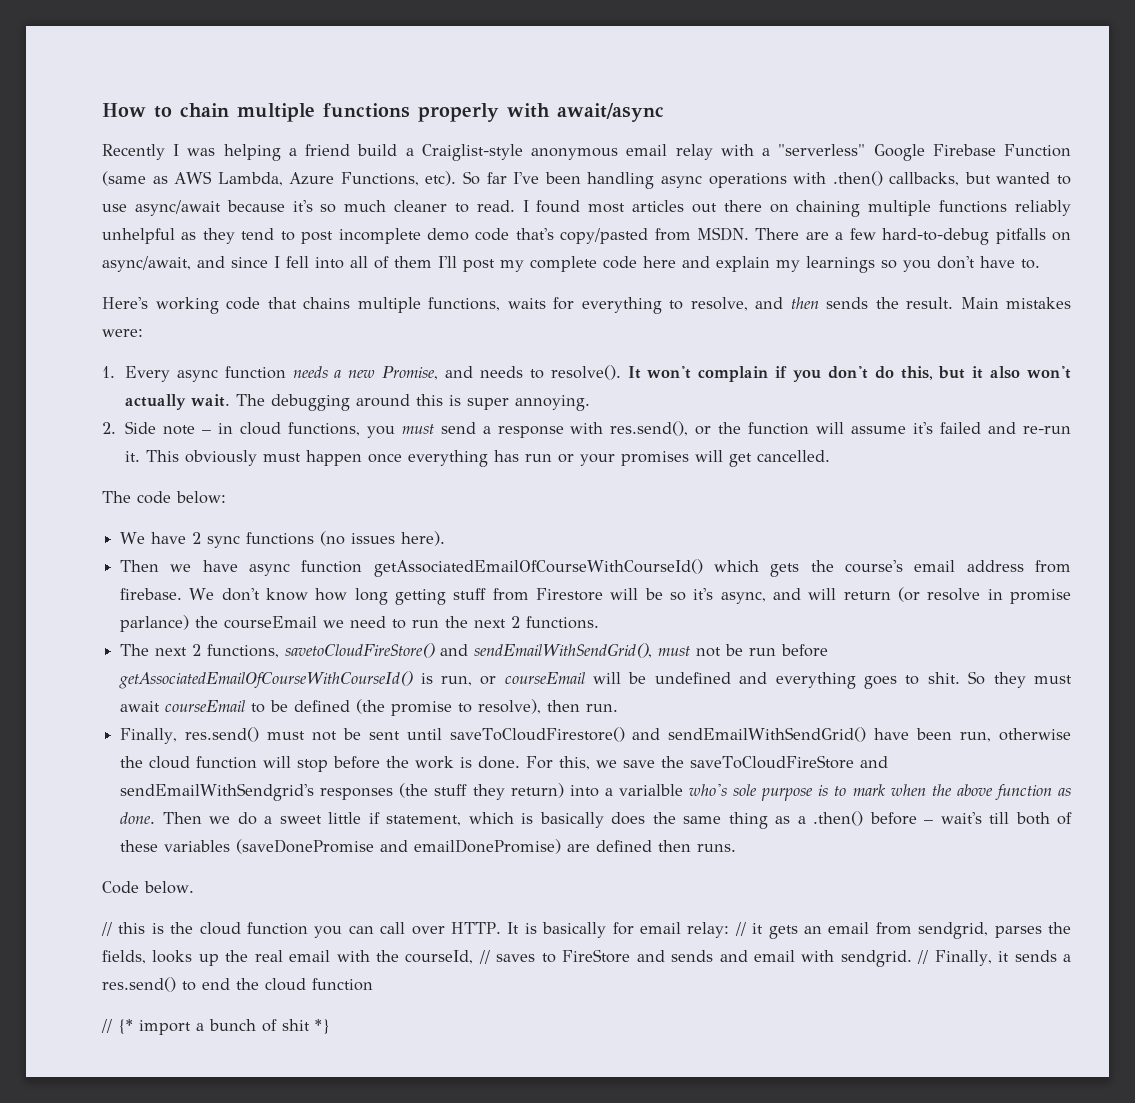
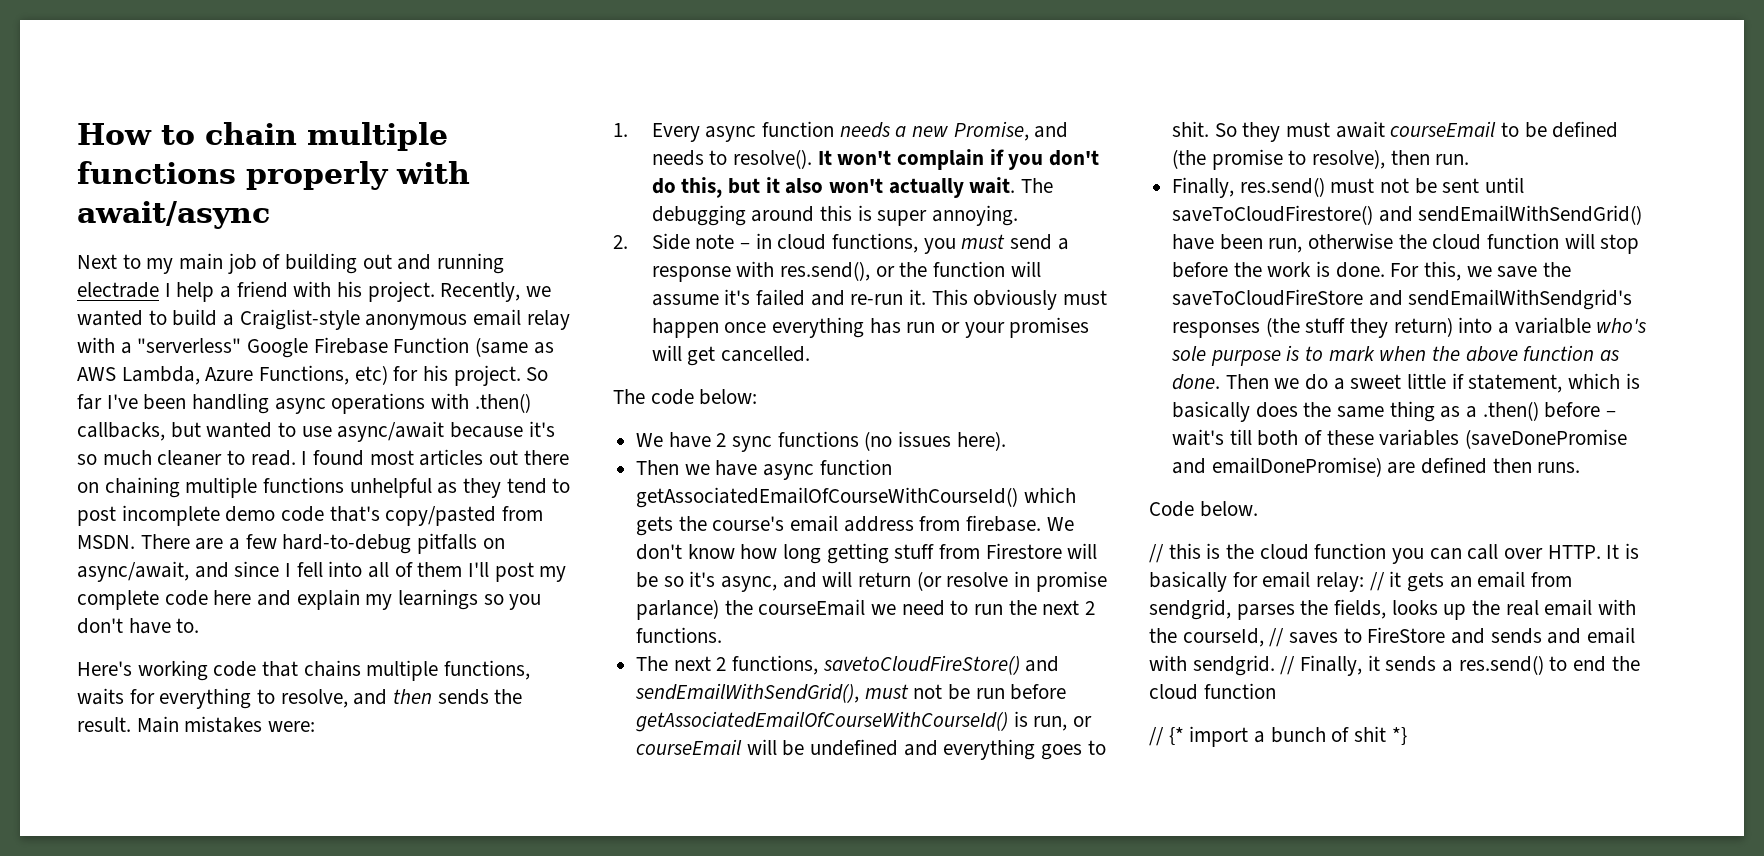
- Recently I was helping a friend build a Craiglist-style anonymous email relay with a "serverless" Google Firebase Function (same as AWS Lambda, Azure Functions, etc).
+ Next to my main job of building out and running electrade I help a friend with his project. Recently, we wanted to build a Craiglist-style anonymous email relay with a "serverless" Google Firebase Function (same as AWS Lambda, Azure Functions, etc) for his project.
- I found most articles out there on chaining multiple functions reliably unhelpful as they tend to post incomplete demo code that's copy/pasted from MSDN.
+ I found most articles out there on chaining multiple functions unhelpful as they tend to post incomplete demo code that's copy/pasted from MSDN.

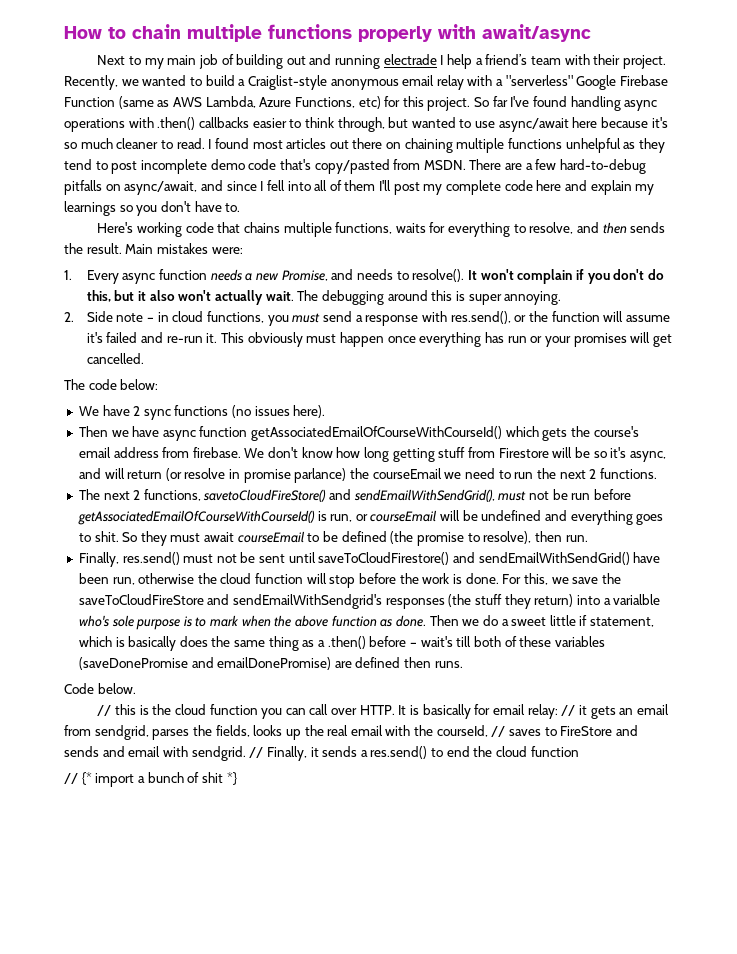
- Next to my main job of building out and running electrade I help a friend with his project.
+ Next to my main job of building out and running electrade I help a friend’s team with their project.
- Recently, we wanted to build a Craiglist-style anonymous email relay with a "serverless" Google Firebase Function (same as AWS Lambda, Azure Functions, etc) for his project.
+ Recently, we wanted to build a Craiglist-style anonymous email relay with a "serverless" Google Firebase Function (same as AWS Lambda, Azure Functions, etc) for this project.
- So far I've been handling async operations with .then() callbacks, but wanted to use async/await because it's so much cleaner to read.
+ So far I've found handling async operations with .then() callbacks easier to think through, but wanted to use async/await here because it's so much cleaner to read.

